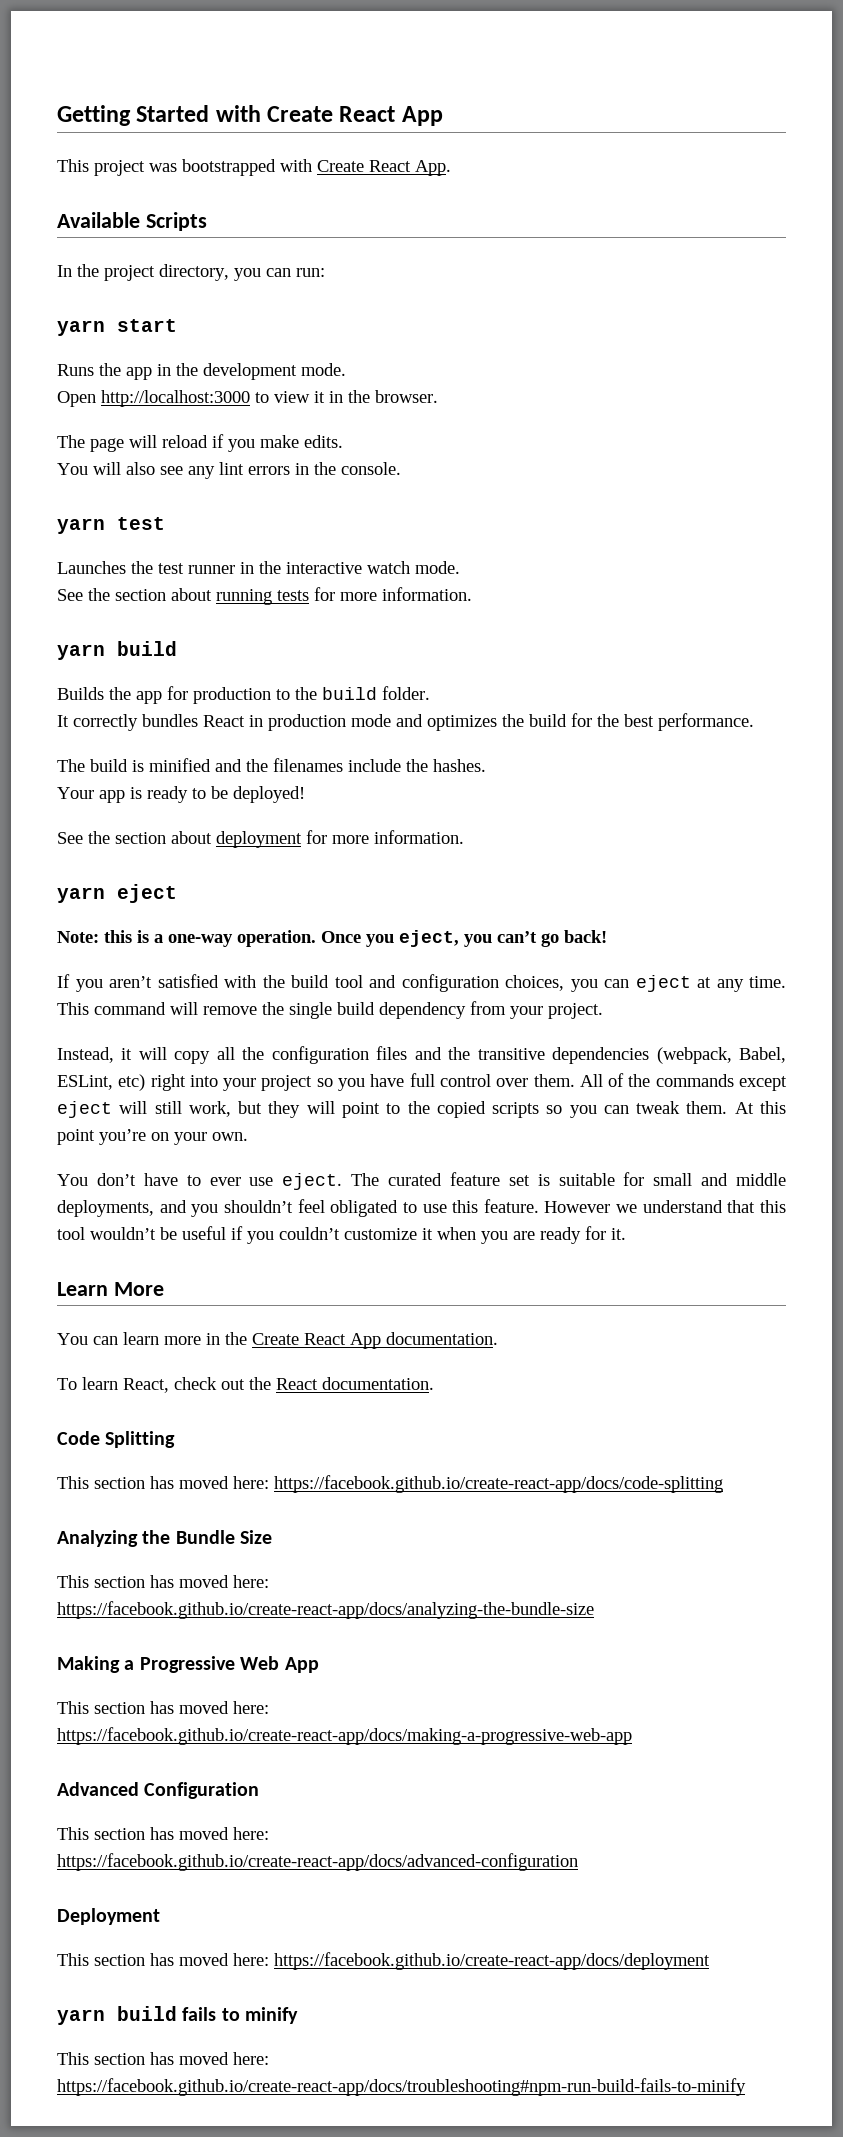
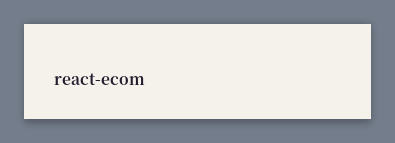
- Getting Started with Create React App
- This project was bootstrapped with Create React App.
- Available Scripts
- In the project directory, you can run:
- yarn start
- Runs the app in the development mode.
- Open http://localhost:3000 to view it in the browser.
- The page will reload if you make edits.
- You will also see any lint errors in the console.
- yarn test
- Launches the test runner in the interactive watch mode.
- See the section about running tests for more information.
- yarn build
- Builds the app for production to the build folder.
- It correctly bundles React in production mode and optimizes the build for the best performance.
- The build is minified and the filenames include the hashes.
- Your app is ready to be deployed!
- See the section about deployment for more information.
- yarn eject
- Note: this is a one-way operation. Once you eject, you can’t go back!
- If you aren’t satisfied with the build tool and configuration choices, you can eject at any time. This command will remove the single build dependency from your project.
- Instead, it will copy all the configuration files and the transitive dependencies (webpack, Babel, ESLint, etc) right into your project so you have full control over them. All of the commands except eject will still work, but they will point to the copied scripts so you can tweak them. At this point you’re on your own.
- You don’t have to ever use eject. The curated feature set is suitable for small and middle deployments, and you shouldn’t feel obligated to use this feature. However we understand that this tool wouldn’t be useful if you couldn’t customize it when you are ready for it.
- Learn More
- You can learn more in the Create React App documentation.
- To learn React, check out the React documentation.
- Code Splitting
- This section has moved here: https://facebook.github.io/create-react-app/docs/code-splitting
- Analyzing the Bundle Size
- This section has moved here: https://facebook.github.io/create-react-app/docs/analyzing-the-bundle-size
- Making a Progressive Web App
- This section has moved here: https://facebook.github.io/create-react-app/docs/making-a-progressive-web-app
- Advanced Configuration
- This section has moved here: https://facebook.github.io/create-react-app/docs/advanced-configuration
- Deployment
- This section has moved here: https://facebook.github.io/create-react-app/docs/deployment
- yarn build fails to minify
- This section has moved here: https://facebook.github.io/create-react-app/docs/troubleshooting#npm-run-build-fails-to-minify
+ react-ecom

